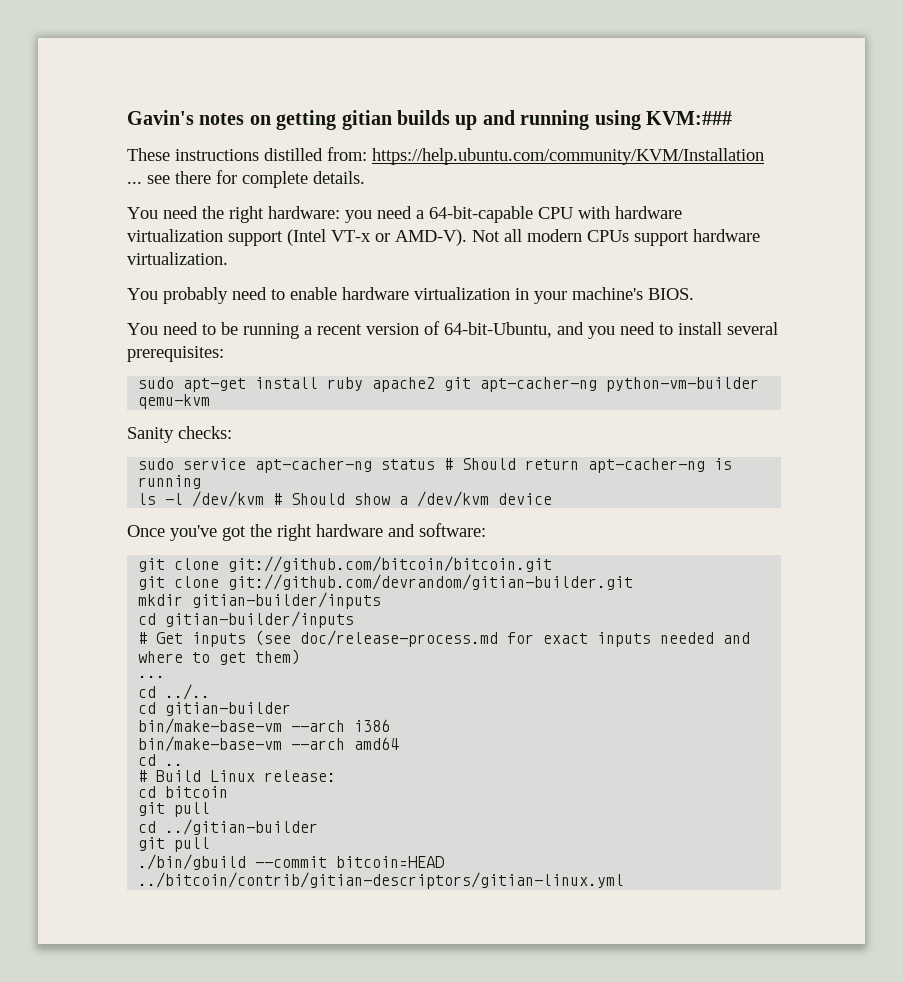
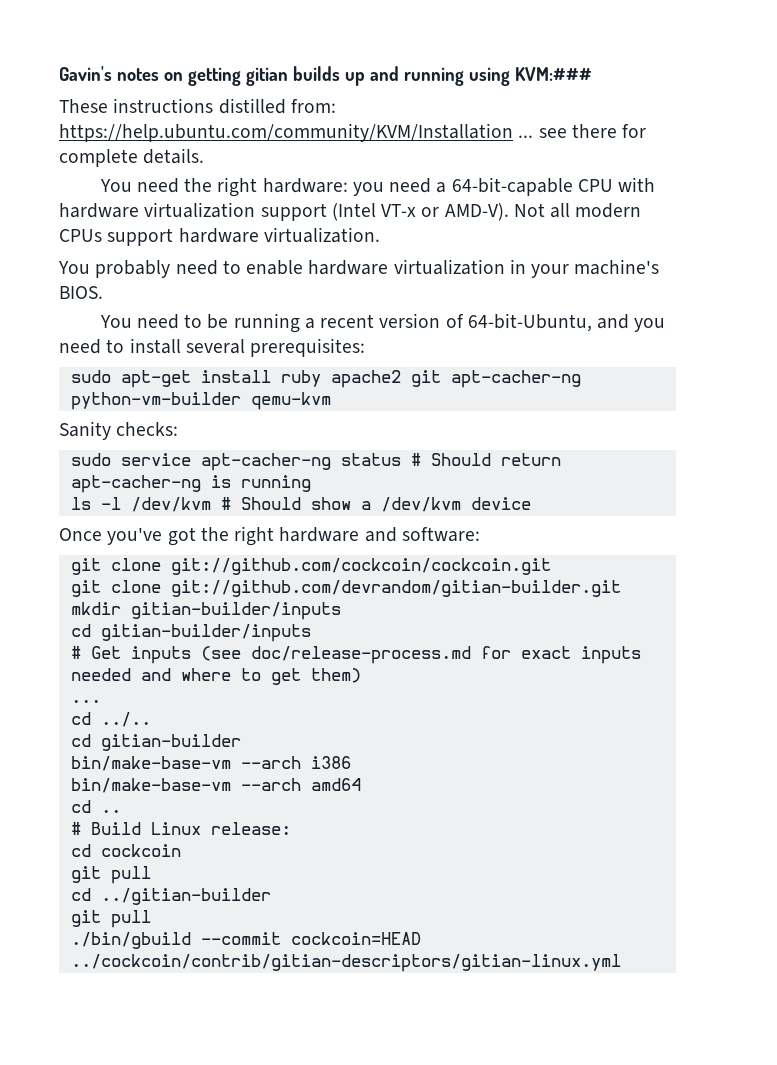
- git clone git://github.com/bitcoin/bitcoin.git
+ git clone git://github.com/cockcoin/cockcoin.git
- cd bitcoin
+ cd cockcoin
- ./bin/gbuild --commit bitcoin=HEAD ../bitcoin/contrib/gitian-descriptors/gitian-linux.yml
+ ./bin/gbuild --commit cockcoin=HEAD ../cockcoin/contrib/gitian-descriptors/gitian-linux.yml

